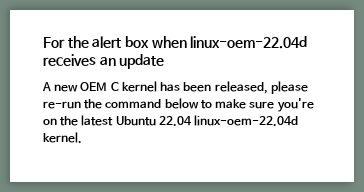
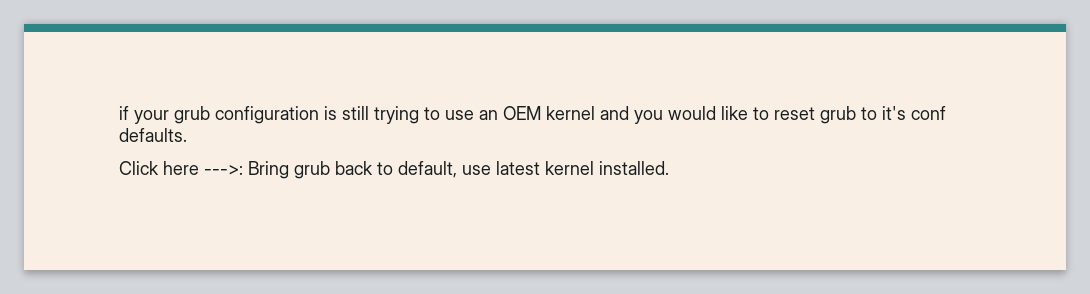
- For the alert box when linux-oem-22.04d receives an update
- A new OEM C kernel has been released, please re-run the command below to make sure you're on the latest Ubuntu 22.04 linux-oem-22.04d kernel.
+ if your grub configuration is still trying to use an OEM kernel and you would like to reset grub to it's conf defaults.
+ Click here --->: Bring grub back to default, use latest kernel installed.

